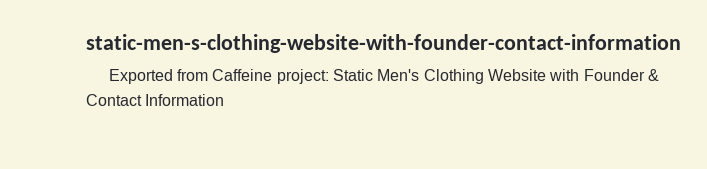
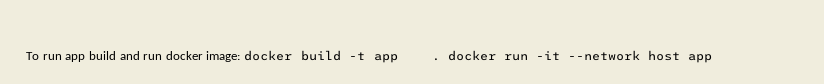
- static-men-s-clothing-website-with-founder-contact-information
- Exported from Caffeine project: Static Men's Clothing Website with Founder & Contact Information
+ To run app build and run docker image: docker build -t app . docker run -it --network host app

